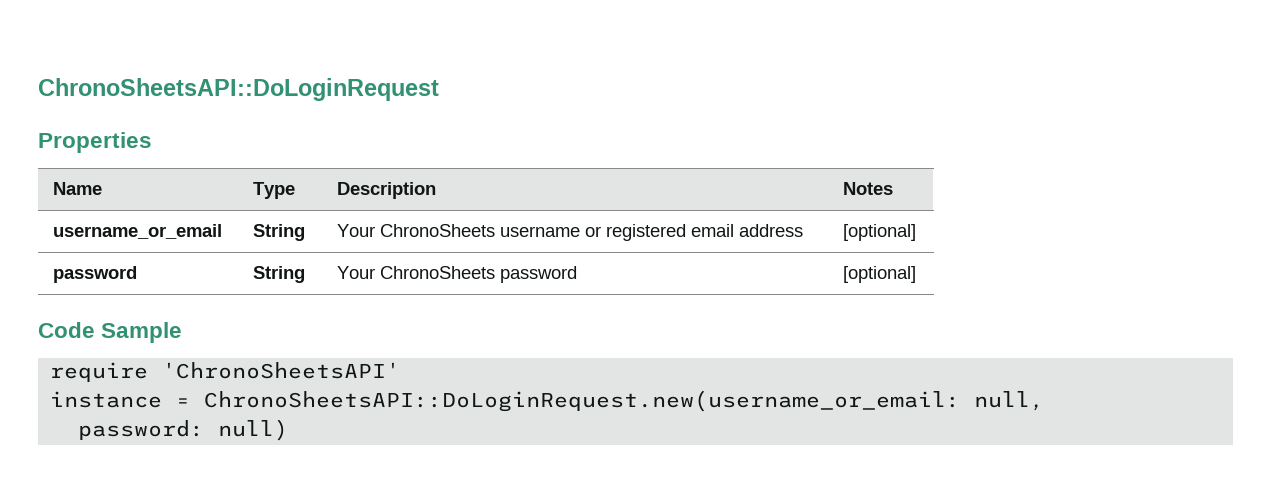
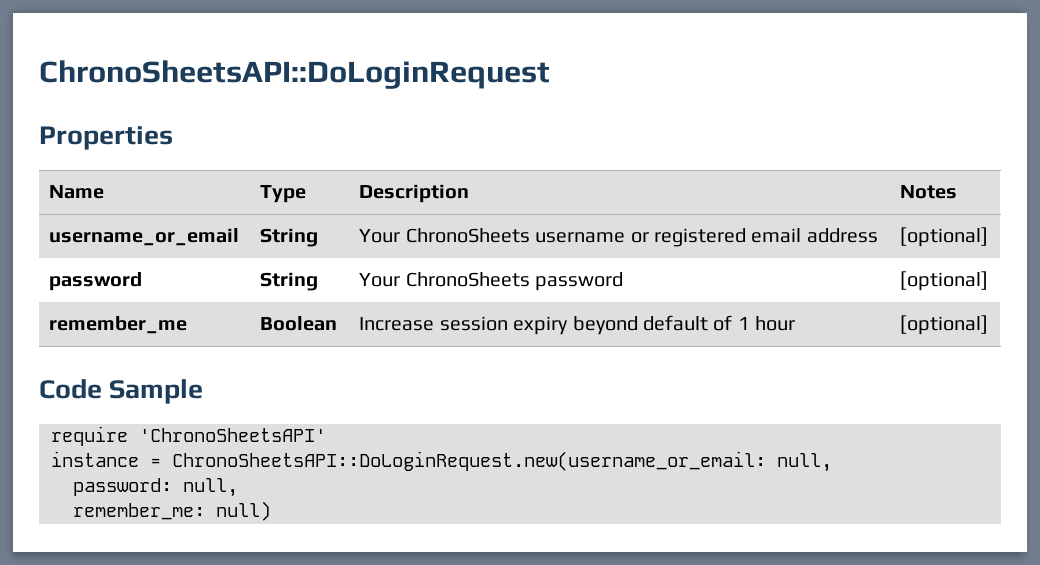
+ remember_me | Boolean | Increase session expiry beyond default of 1 hour | [optional]
- password: null)
+ password: null,
+ remember_me: null)

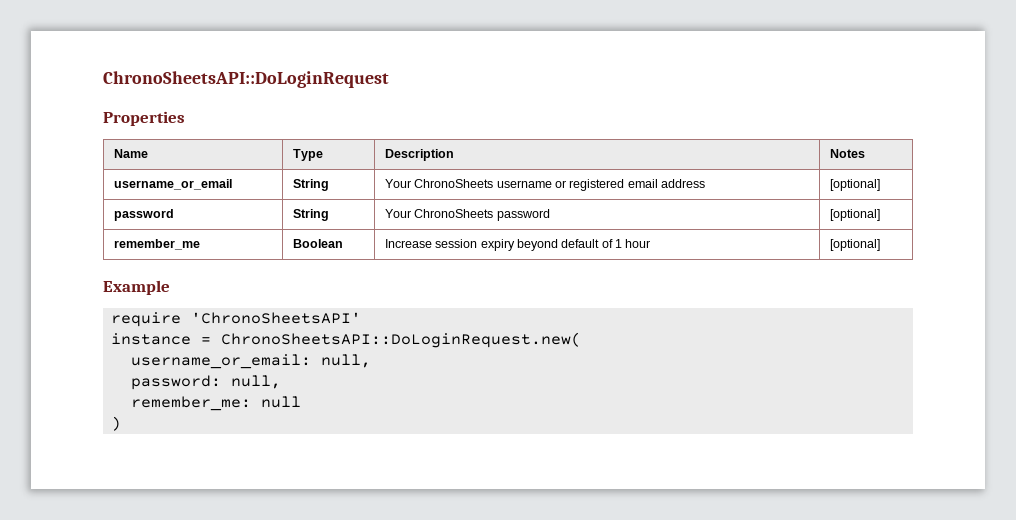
- Code Sample
+ Example
- instance = ChronoSheetsAPI::DoLoginRequest.new(username_or_email: null,
+ instance = ChronoSheetsAPI::DoLoginRequest.new(
+ username_or_email: null,
- remember_me: null)
+ remember_me: null
+ )

